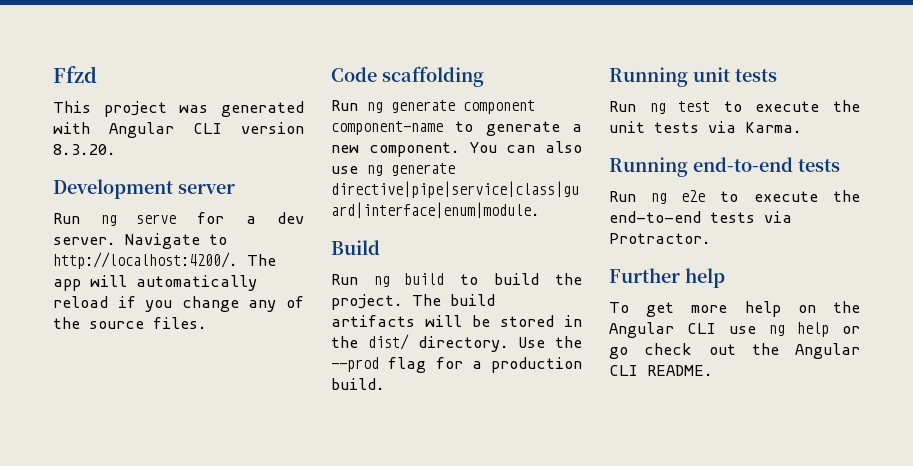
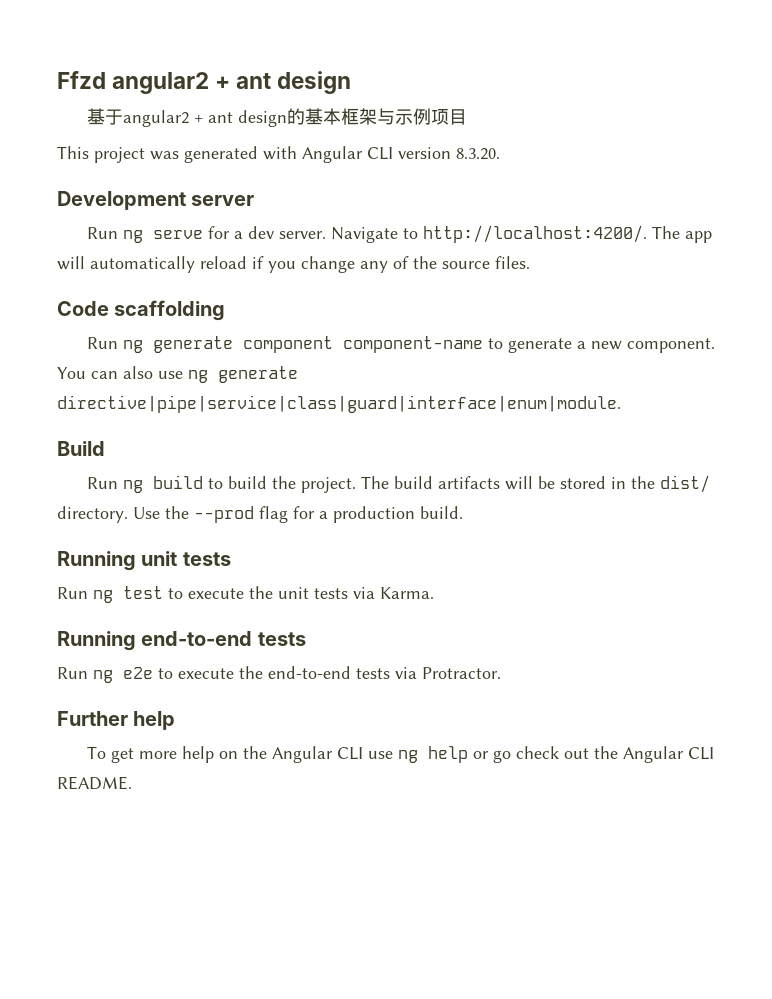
- Ffzd
+ Ffzd angular2 + ant design
+ 基于angular2 + ant design的基本框架与示例项目

